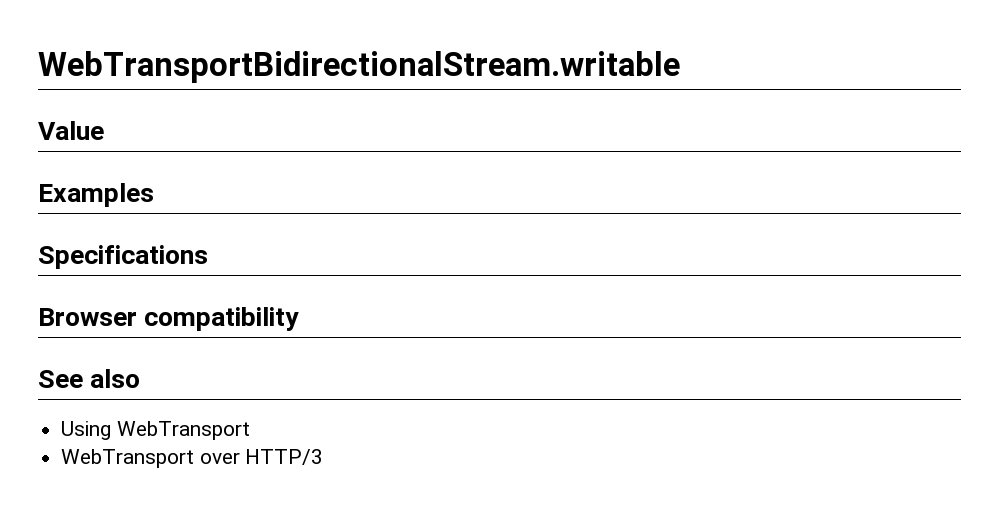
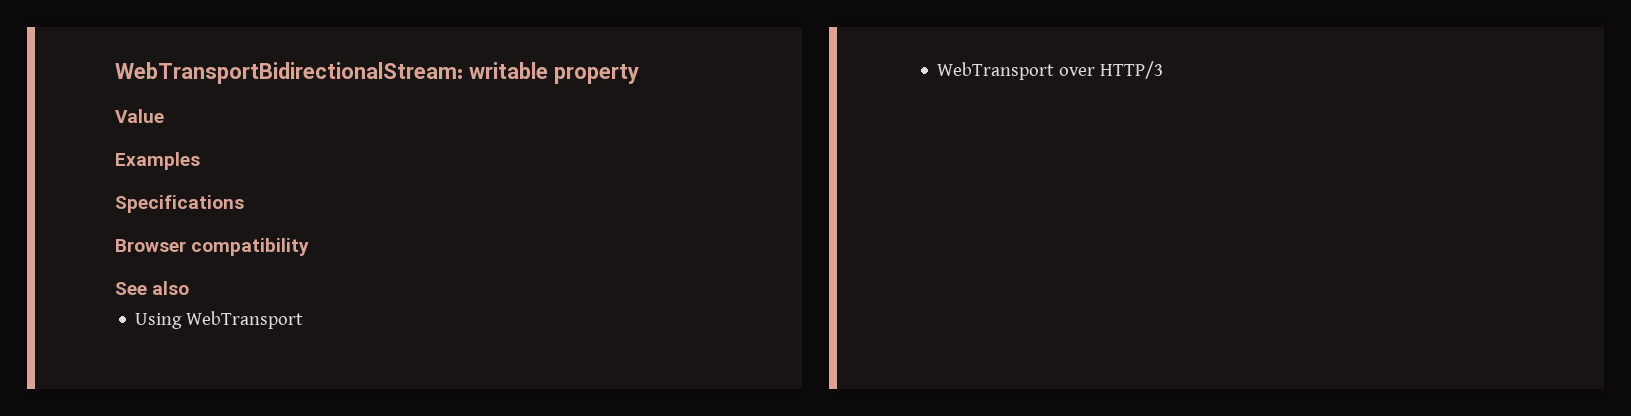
- WebTransportBidirectionalStream.writable
+ WebTransportBidirectionalStream: writable property

